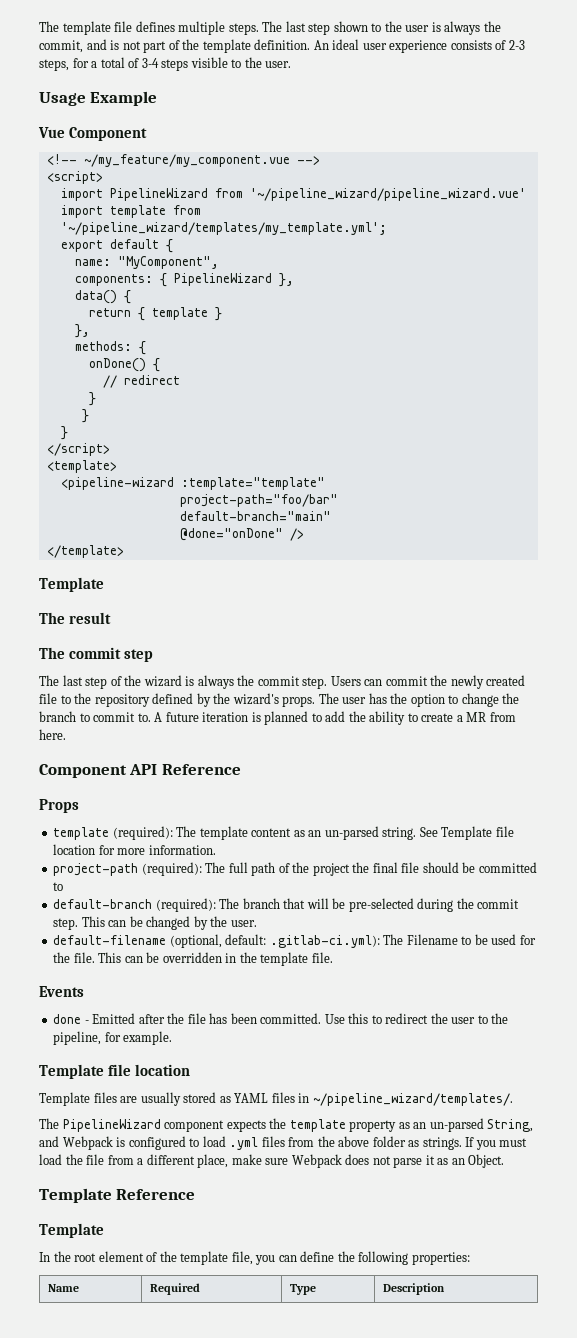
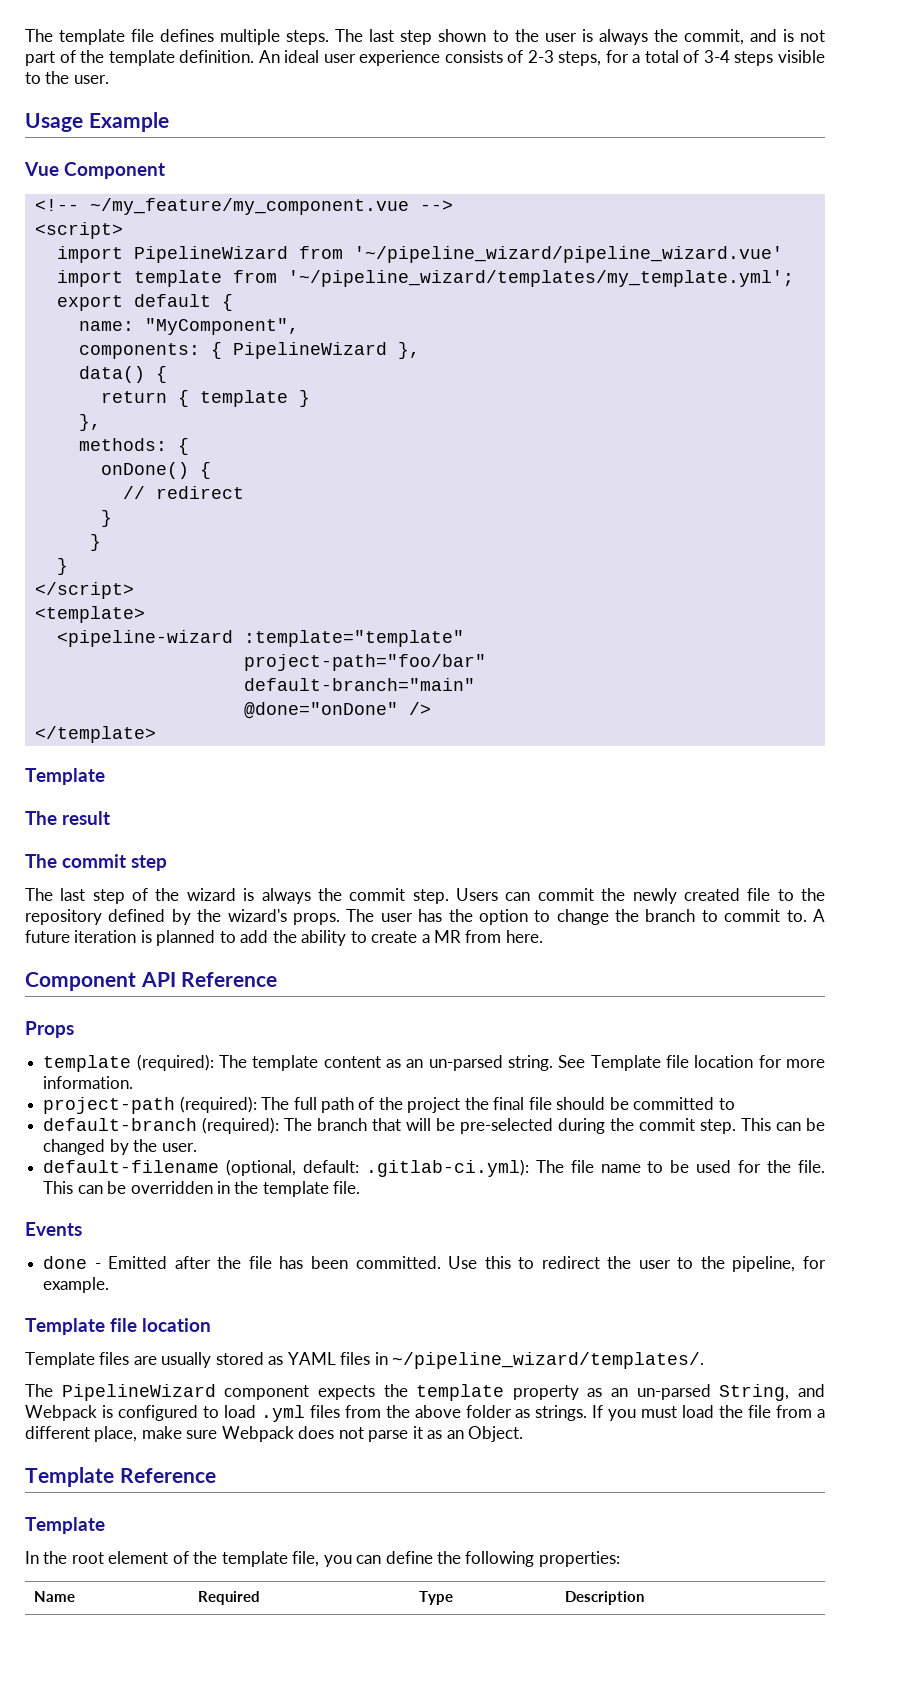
- default-filename (optional, default: .gitlab-ci.yml): The Filename to be used for the file.
+ default-filename (optional, default: .gitlab-ci.yml): The file name to be used for the file.

